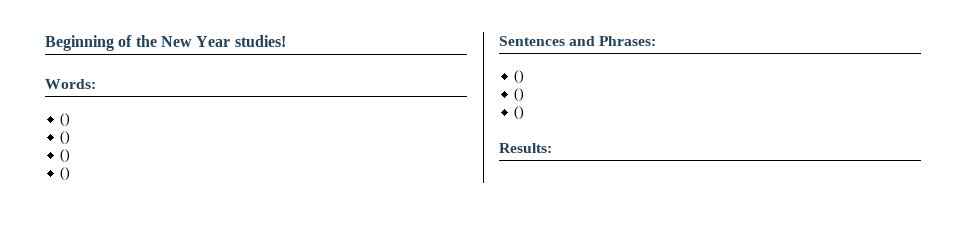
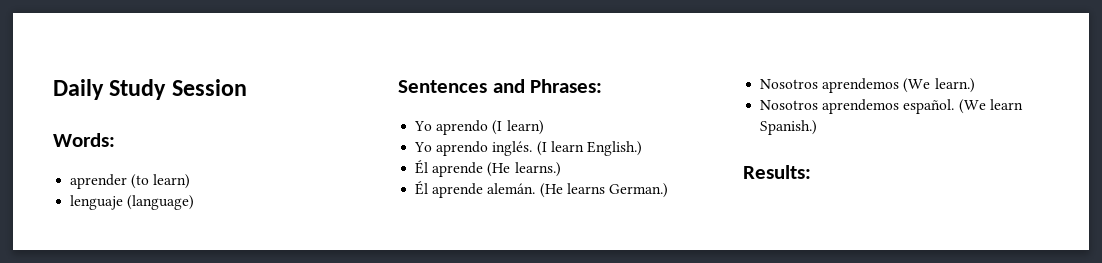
- Beginning of the New Year studies!
+ Daily Study Session
  Words:
- ()
- ()
- ()
- ()
+ aprender (to learn)
+ lenguaje (language)
  Sentences and Phrases:
- ()
- ()
- ()
+ Yo aprendo (I learn)
+ Yo aprendo inglés. (I learn English.)
+ Él aprende (He learns.)
+ Él aprende alemán. (He learns German.)
+ Nosotros aprendemos (We learn.)
+ Nosotros aprendemos español. (We learn Spanish.)

